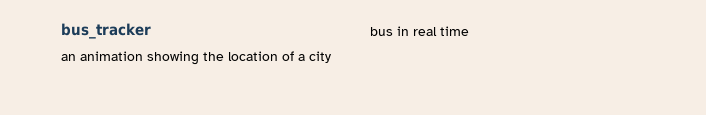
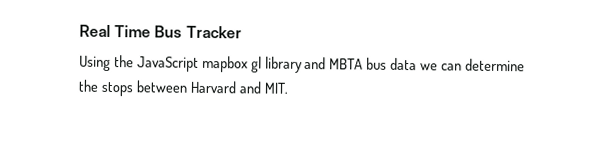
- bus_tracker
- an animation showing the location of a city bus in real time
+ Real Time Bus Tracker
+ Using the JavaScript mapbox gl library and MBTA bus data we can determine the stops between Harvard and MIT.

